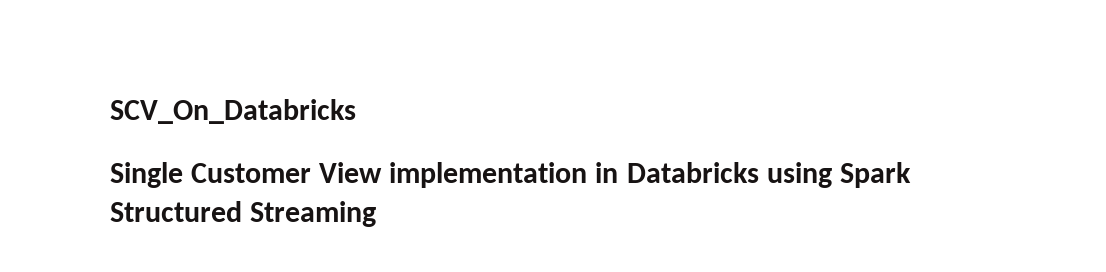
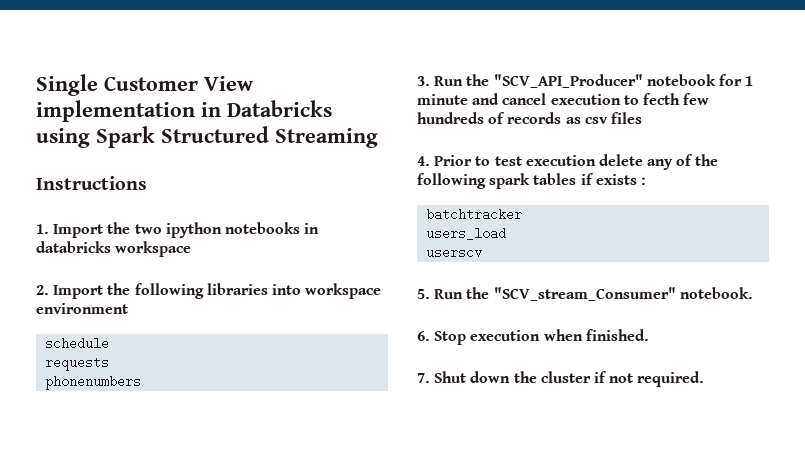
- SCV_On_Databricks
+ Instructions
+ 1. Import the two ipython notebooks in databricks workspace
+ 2. Import the following libraries into workspace environment
+ schedule
+ requests
+ phonenumbers
+ 3. Run the "SCV_API_Producer" notebook for 1 minute and cancel execution to fecth few hundreds of records as csv files
+ 4. Prior to test execution delete any of the following spark tables if exists :
+ batchtracker
+ users_load
+ userscv
+ 5. Run the "SCV_stream_Consumer" notebook.
+ 6. Stop execution when finished.
+ 7. Shut down the cluster if not required.

